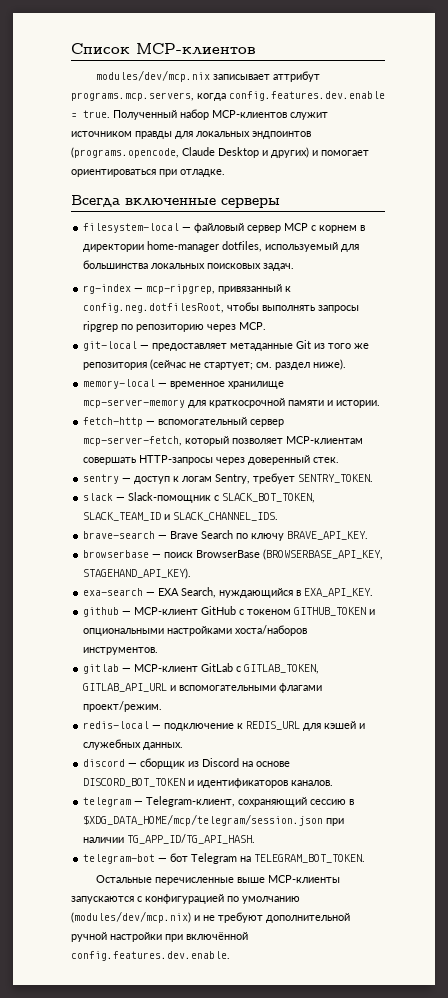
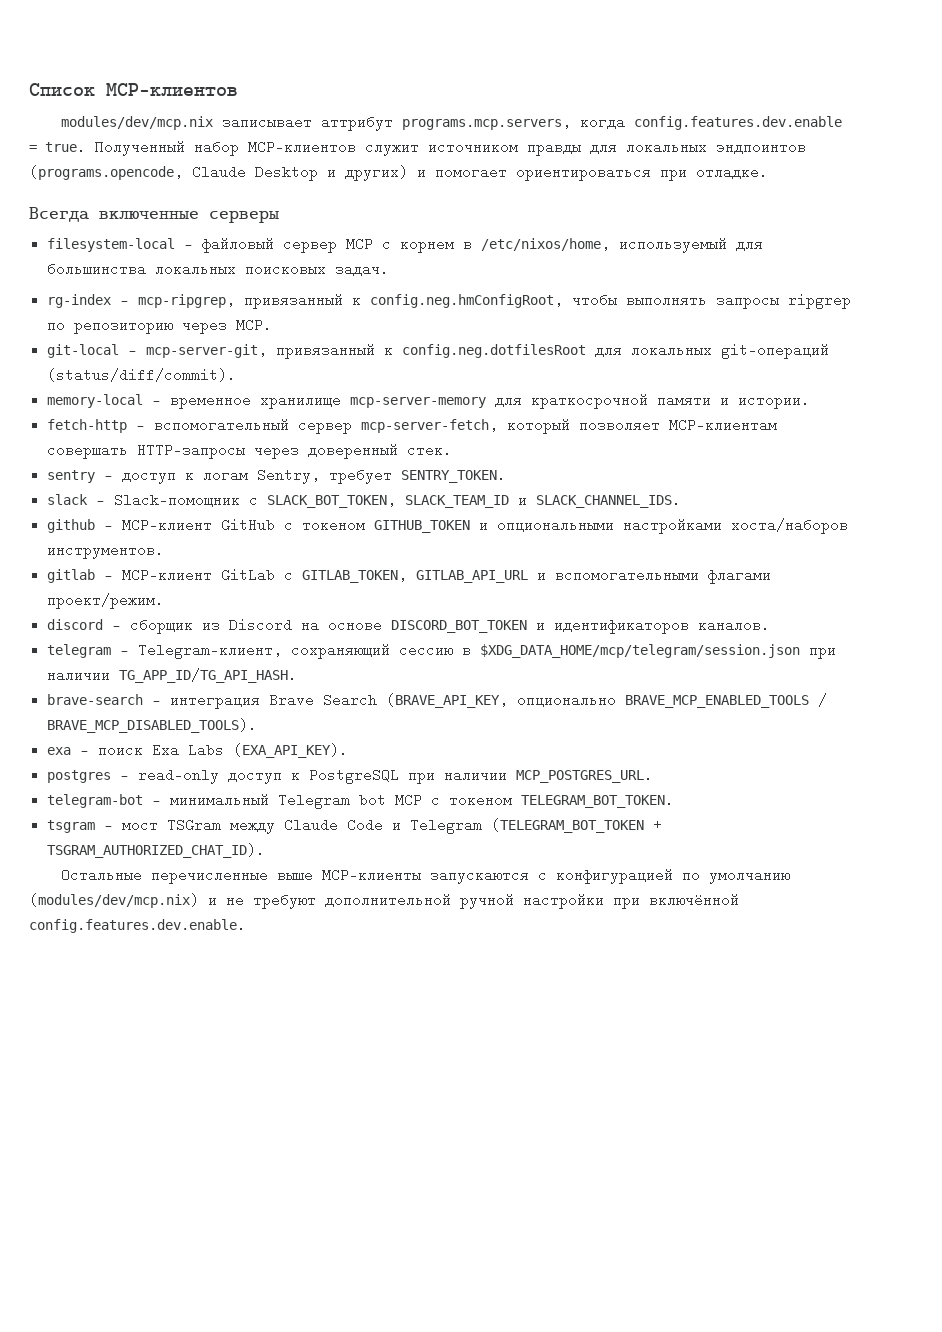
- filesystem-local — файловый сервер MCP с корнем в директории home-manager dotfiles, используемый для большинства локальных поисковых задач.
+ filesystem-local — файловый сервер MCP с корнем в /etc/nixos/home, используемый для большинства локальных поисковых задач.
- rg-index — mcp-ripgrep, привязанный к config.neg.dotfilesRoot, чтобы выполнять запросы ripgrep по репозиторию через MCP.
+ rg-index — mcp-ripgrep, привязанный к config.neg.hmConfigRoot, чтобы выполнять запросы ripgrep по репозиторию через MCP.
- git-local — предоставляет метаданные Git из того же репозитория (сейчас не стартует; см. раздел ниже).
+ git-local — mcp-server-git, привязанный к config.neg.dotfilesRoot для локальных git-операций (status/diff/commit).
- brave-search — Brave Search по ключу BRAVE_API_KEY.
- browserbase — поиск BrowserBase (BROWSERBASE_API_KEY, STAGEHAND_API_KEY).
- exa-search — EXA Search, нуждающийся в EXA_API_KEY.
- redis-local — подключение к REDIS_URL для кэшей и служебных данных.
- telegram-bot — бот Telegram на TELEGRAM_BOT_TOKEN.
+ brave-search — интеграция Brave Search (BRAVE_API_KEY, опционально BRAVE_MCP_ENABLED_TOOLS / BRAVE_MCP_DISABLED_TOOLS).
+ exa — поиск Exa Labs (EXA_API_KEY).
+ postgres — read-only доступ к PostgreSQL при наличии MCP_POSTGRES_URL.
+ telegram-bot — минимальный Telegram bot MCP с токеном TELEGRAM_BOT_TOKEN.
+ tsgram — мост TSGram между Claude Code и Telegram (TELEGRAM_BOT_TOKEN + TSGRAM_AUTHORIZED_CHAT_ID).

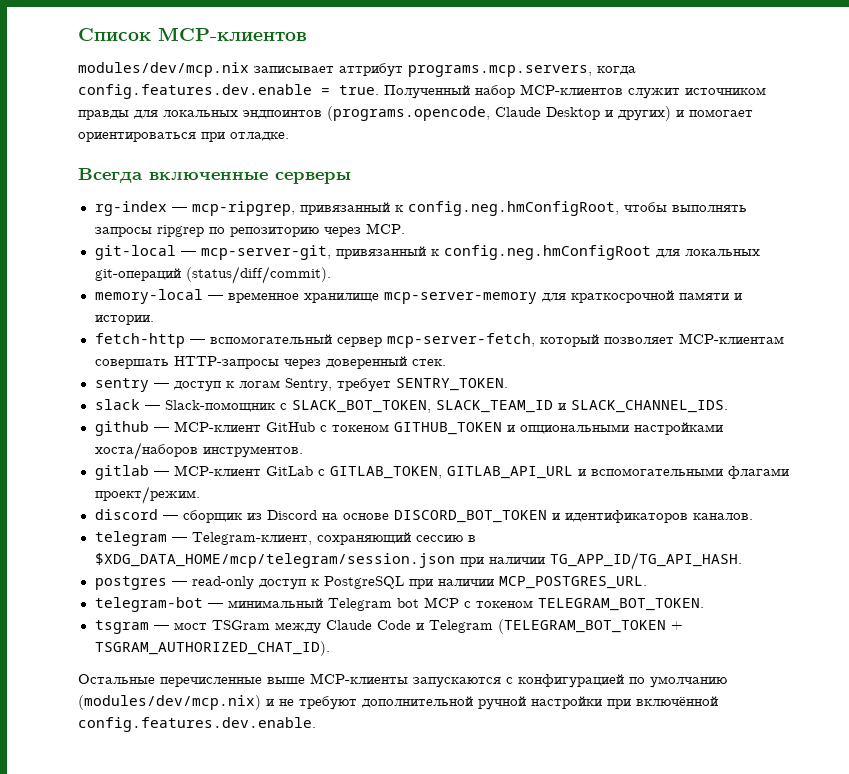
- filesystem-local — файловый сервер MCP с корнем в /etc/nixos/home, используемый для большинства локальных поисковых задач.
- git-local — mcp-server-git, привязанный к config.neg.dotfilesRoot для локальных git-операций (status/diff/commit).
+ git-local — mcp-server-git, привязанный к config.neg.hmConfigRoot для локальных git-операций (status/diff/commit).
- brave-search — интеграция Brave Search (BRAVE_API_KEY, опционально BRAVE_MCP_ENABLED_TOOLS / BRAVE_MCP_DISABLED_TOOLS).
- exa — поиск Exa Labs (EXA_API_KEY).

